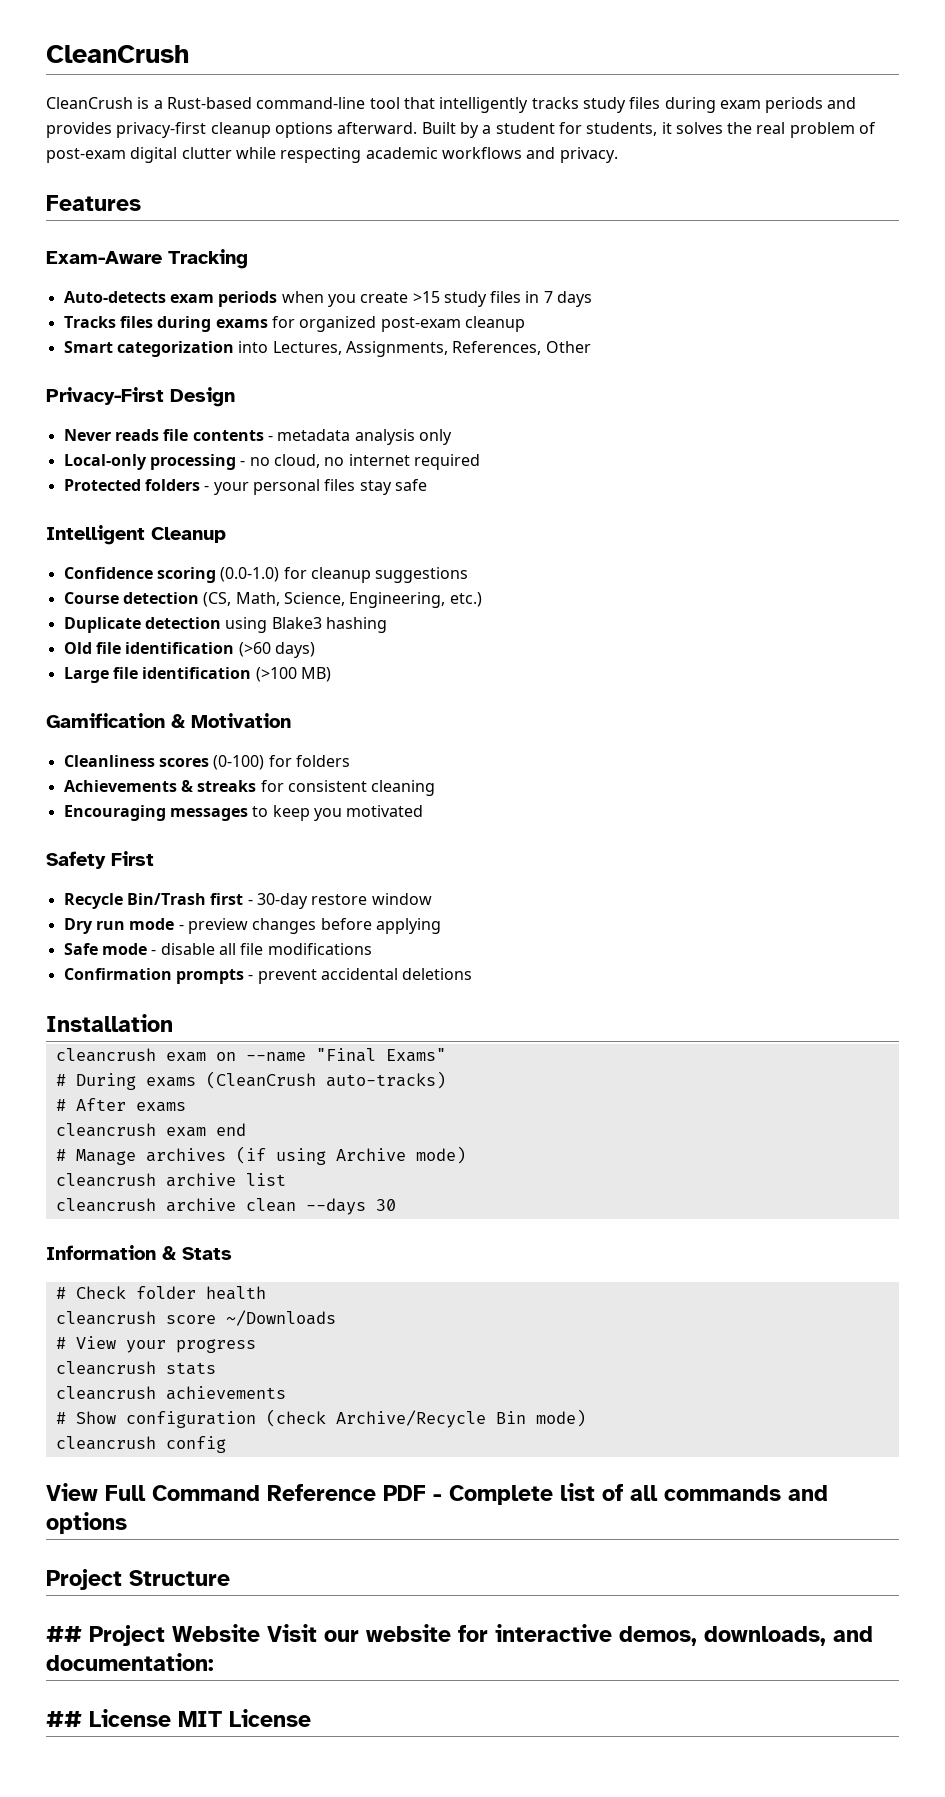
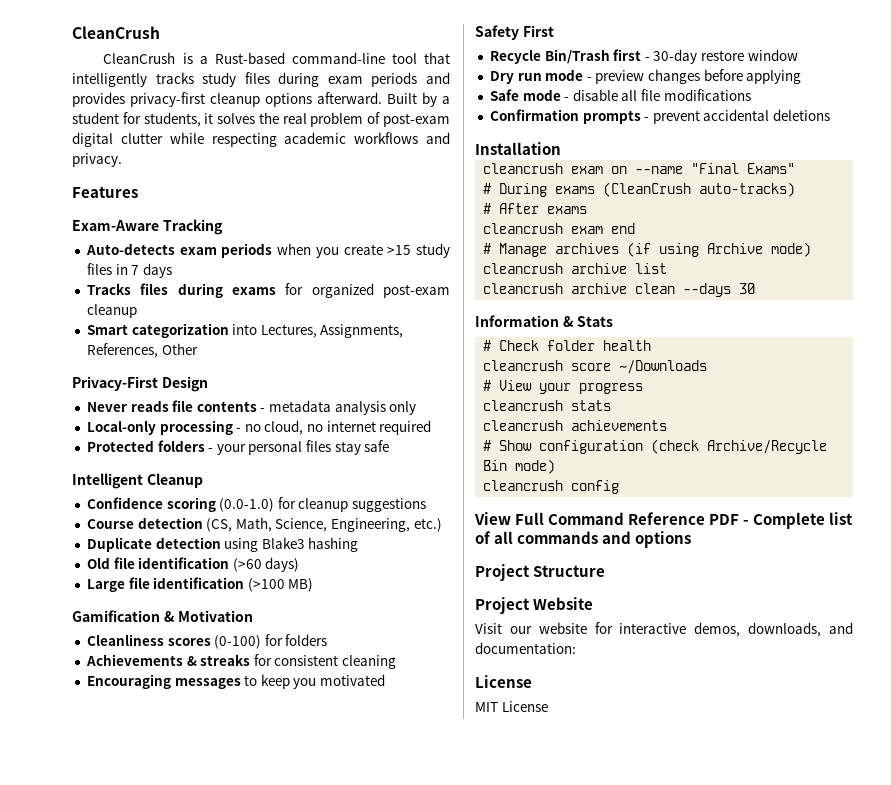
- ## Project Website Visit our website for interactive demos, downloads, and documentation:
- ## License MIT License
+ Project Website
+ Visit our website for interactive demos, downloads, and documentation:
+ License
+ MIT License

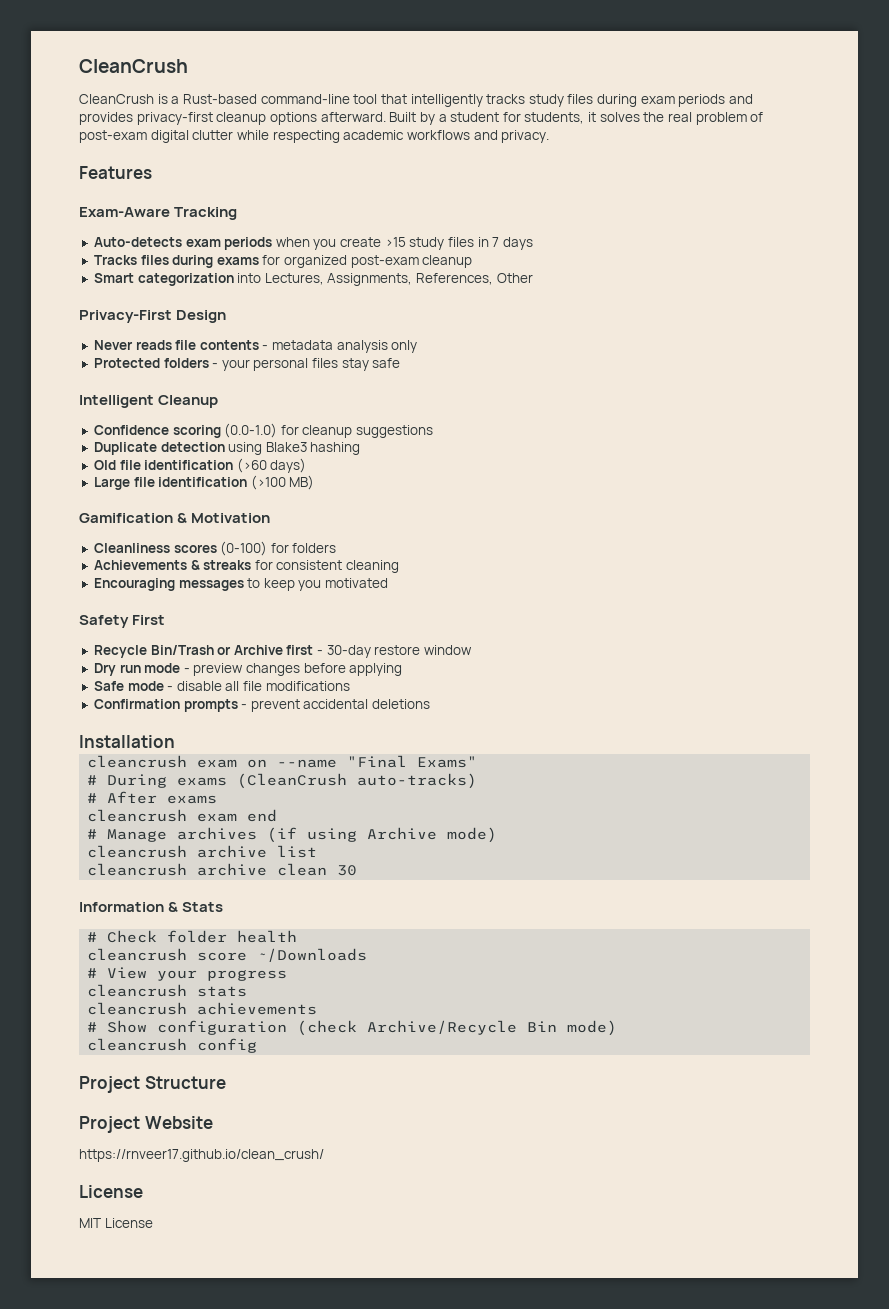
- Local-only processing - no cloud, no internet required
- Course detection (CS, Math, Science, Engineering, etc.)
- Recycle Bin/Trash first - 30-day restore window
+ Recycle Bin/Trash or Archive first - 30-day restore window
- cleancrush archive clean --days 30
+ cleancrush archive clean 30
- View Full Command Reference PDF - Complete list of all commands and options
  Project Structure
  Project Website
- Visit our website for interactive demos, downloads, and documentation:
+ https://rnveer17.github.io/clean_crush/

